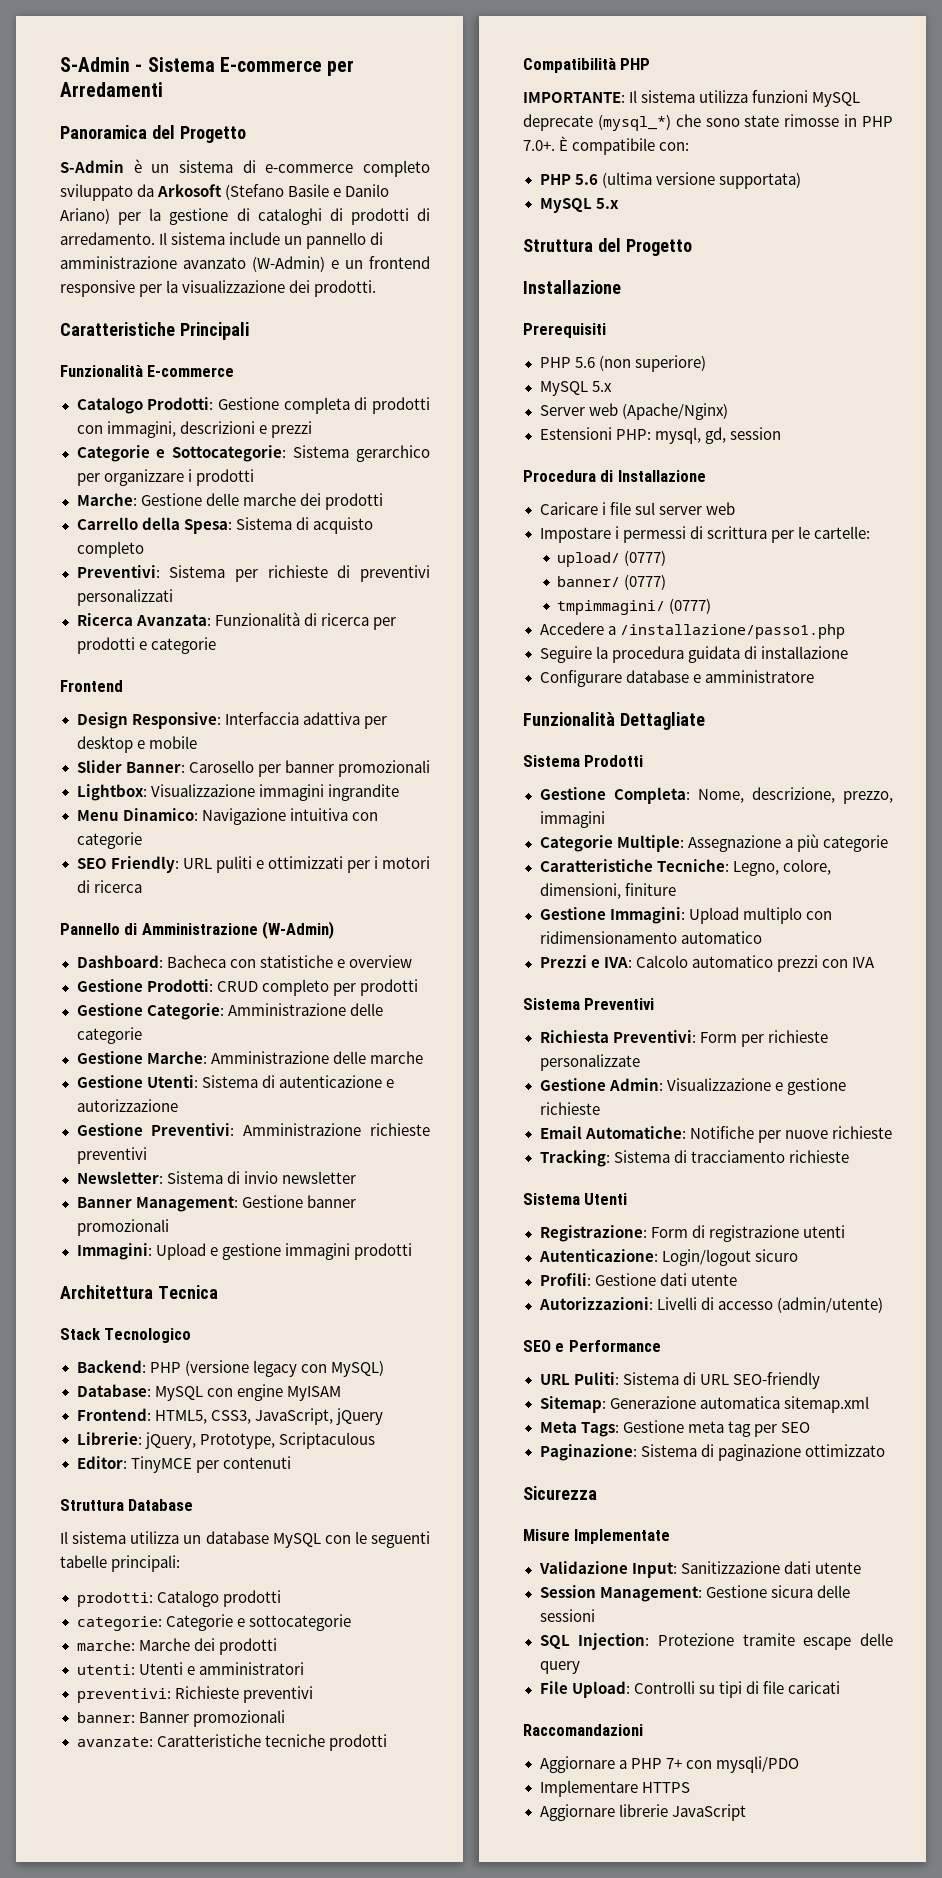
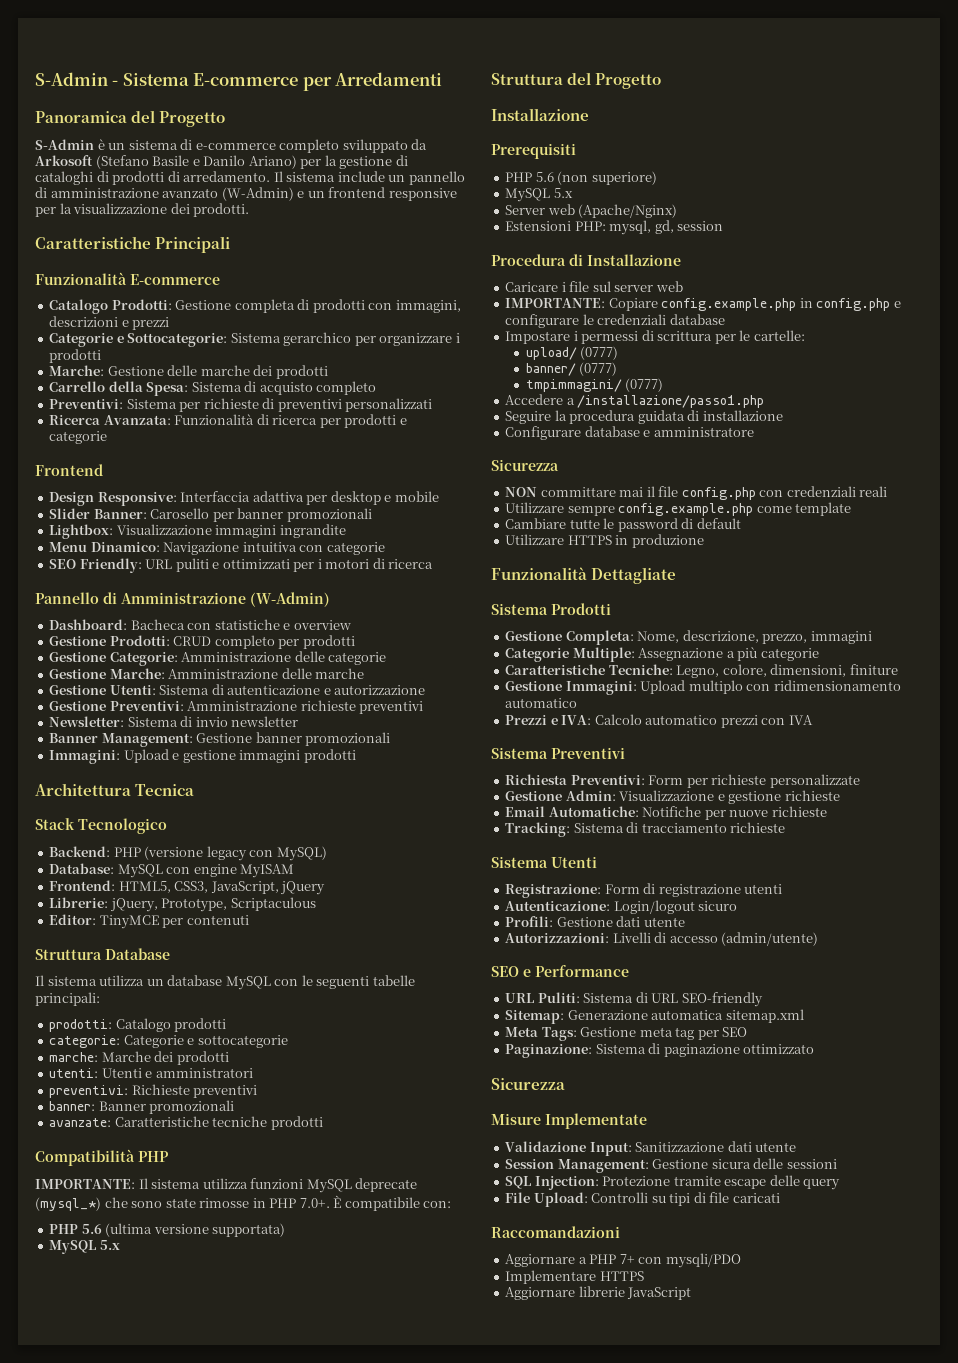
+ IMPORTANTE: Copiare config.example.php in config.php e configurare le credenziali database
  Configurare database e amministratore
+ Sicurezza
+ NON committare mai il file config.php con credenziali reali
+ Utilizzare sempre config.example.php come template
+ Cambiare tutte le password di default
+ Utilizzare HTTPS in produzione

